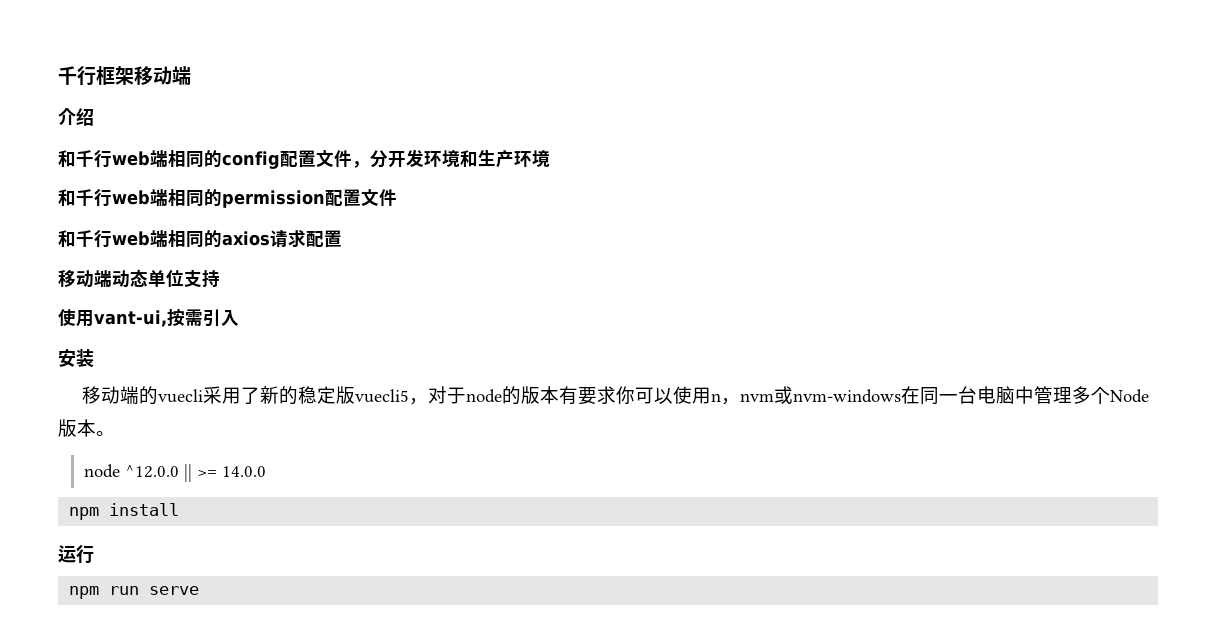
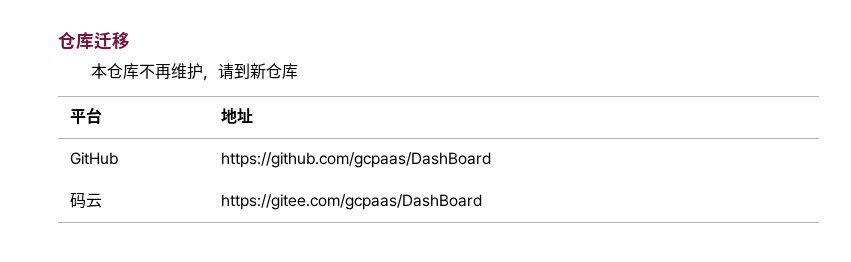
- 千行框架移动端
- 介绍
- 和千行web端相同的config配置文件，分开发环境和生产环境
- 和千行web端相同的permission配置文件
- 和千行web端相同的axios请求配置
- 移动端动态单位支持
- 使用vant-ui,按需引入
- 安装
- 移动端的vuecli采用了新的稳定版vuecli5，对于node的版本有要求你可以使用n，nvm或nvm-windows在同一台电脑中管理多个Node版本。
- node ^12.0.0 || >= 14.0.0
- npm install
- 运行
- npm run serve
+ 仓库迁移
+ 本仓库不再维护，请到新仓库
+ 平台 | 地址
+ GitHub | https://github.com/gcpaas/DashBoard
+ 码云 | https://gitee.com/gcpaas/DashBoard

